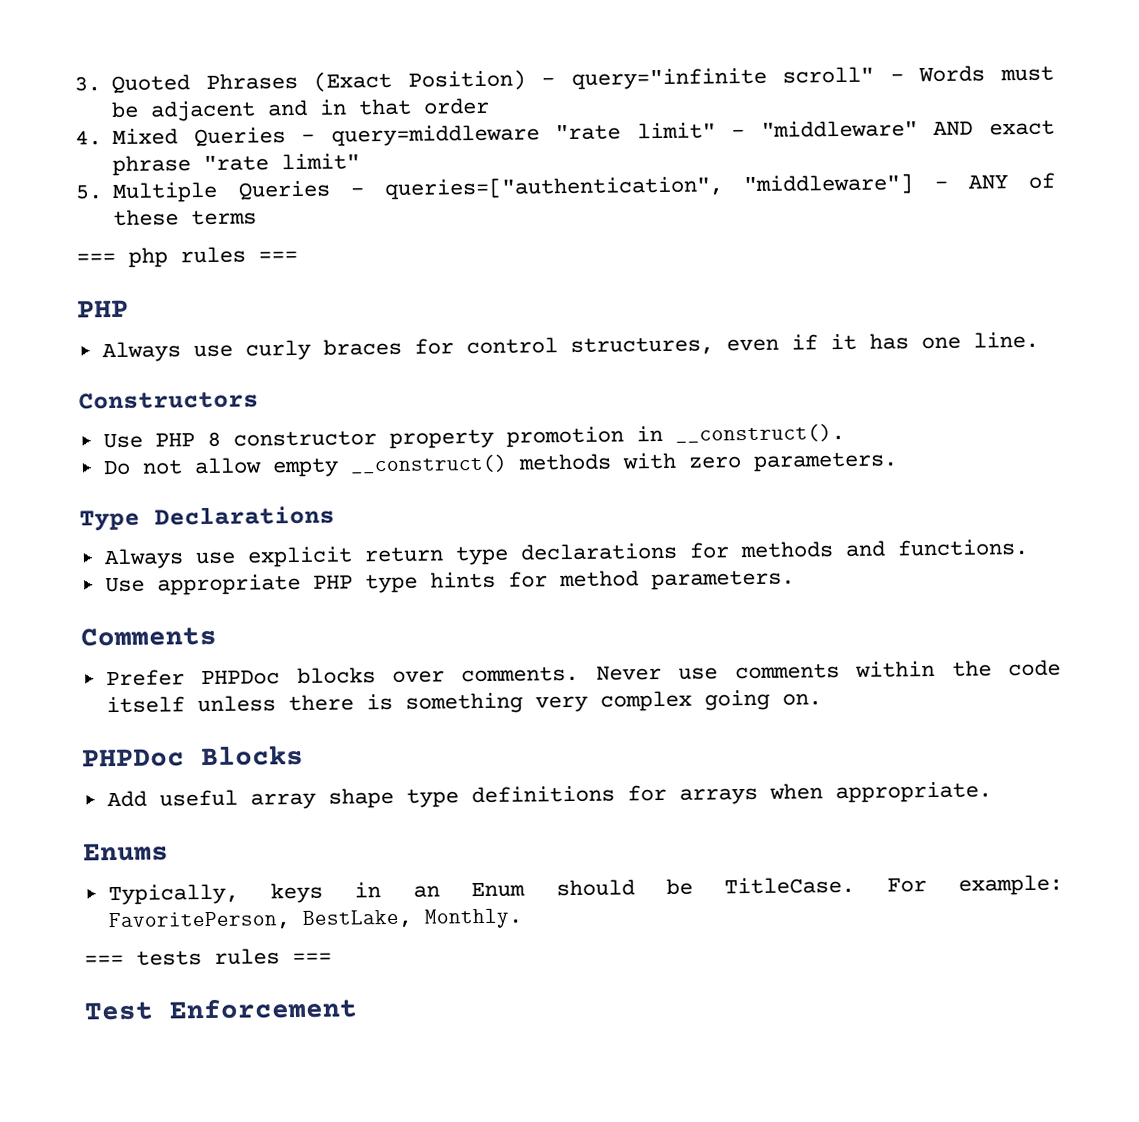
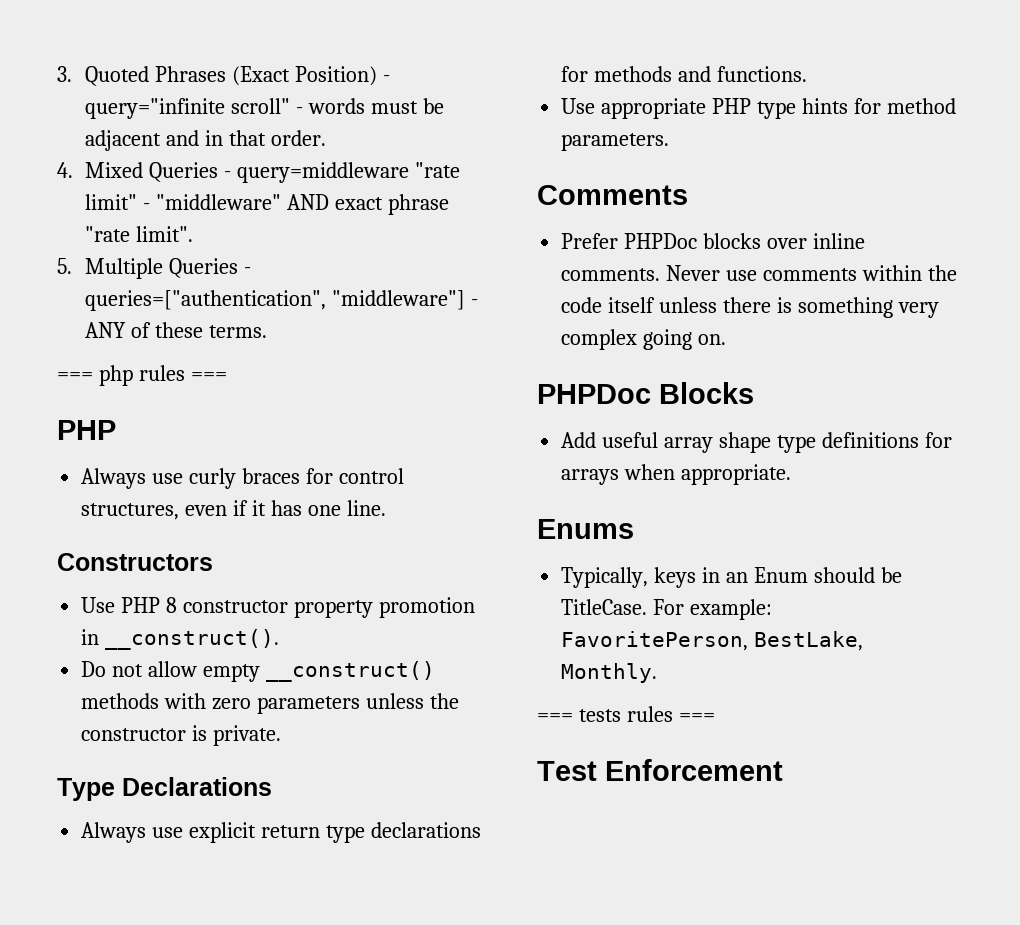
- 3. Quoted Phrases (Exact Position) - query="infinite scroll" - Words must be adjacent and in that order
+ 3. Quoted Phrases (Exact Position) - query="infinite scroll" - words must be adjacent and in that order.
- 4. Mixed Queries - query=middleware "rate limit" - "middleware" AND exact phrase "rate limit"
+ 4. Mixed Queries - query=middleware "rate limit" - "middleware" AND exact phrase "rate limit".
- 5. Multiple Queries - queries=["authentication", "middleware"] - ANY of these terms
+ 5. Multiple Queries - queries=["authentication", "middleware"] - ANY of these terms.
- Do not allow empty __construct() methods with zero parameters.
+ Do not allow empty __construct() methods with zero parameters unless the constructor is private.
- Prefer PHPDoc blocks over comments.
+ Prefer PHPDoc blocks over inline comments.

